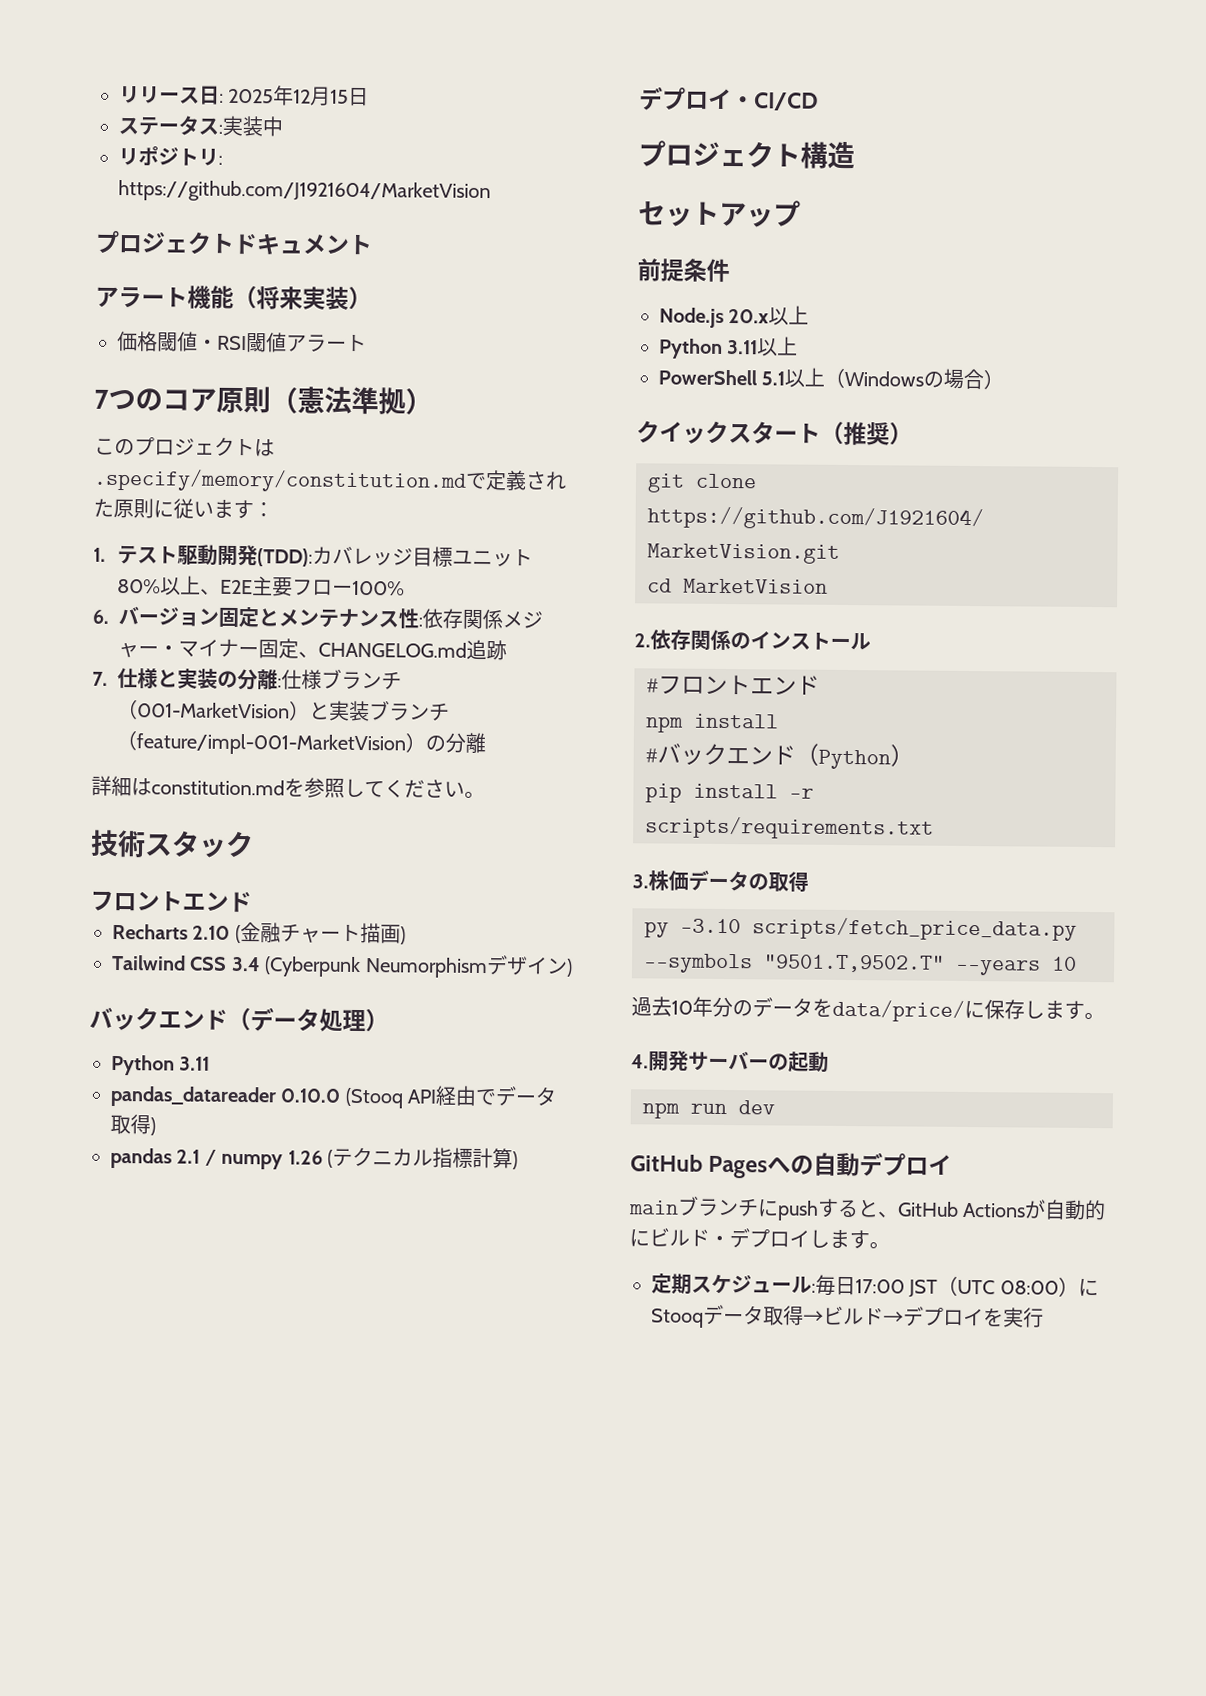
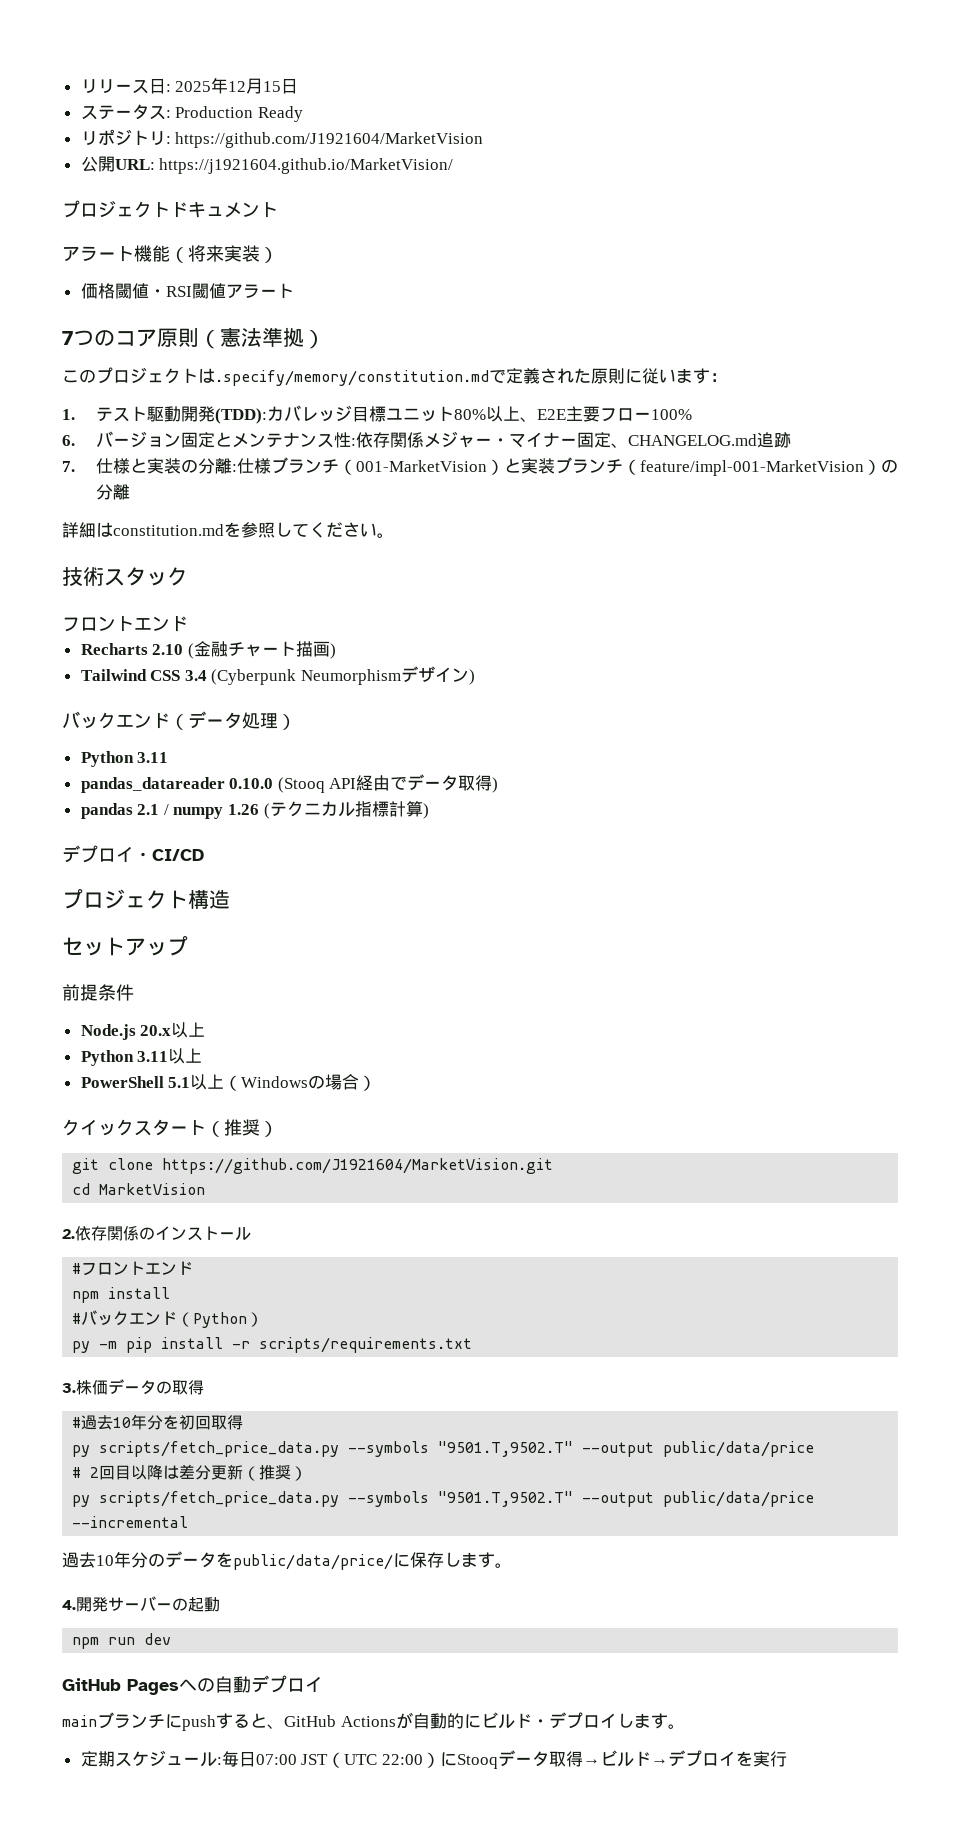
- ステータス:実装中
+ ステータス: Production Ready
+ 公開URL: https://j1921604.github.io/MarketVision/
- pip install -r scripts/requirements.txt
+ py -m pip install -r scripts/requirements.txt
- py -3.10 scripts/fetch_price_data.py --symbols "9501.T,9502.T" --years 10
+ #過去10年分を初回取得
+ py scripts/fetch_price_data.py --symbols "9501.T,9502.T" --output public/data/price
+ # 2回目以降は差分更新（推奨）
+ py scripts/fetch_price_data.py --symbols "9501.T,9502.T" --output public/data/price --incremental
- 過去10年分のデータをdata/price/に保存します。
+ 過去10年分のデータをpublic/data/price/に保存します。
- 定期スケジュール:毎日17:00 JST（UTC 08:00）にStooqデータ取得→ビルド→デプロイを実行
+ 定期スケジュール:毎日07:00 JST（UTC 22:00）にStooqデータ取得→ビルド→デプロイを実行

